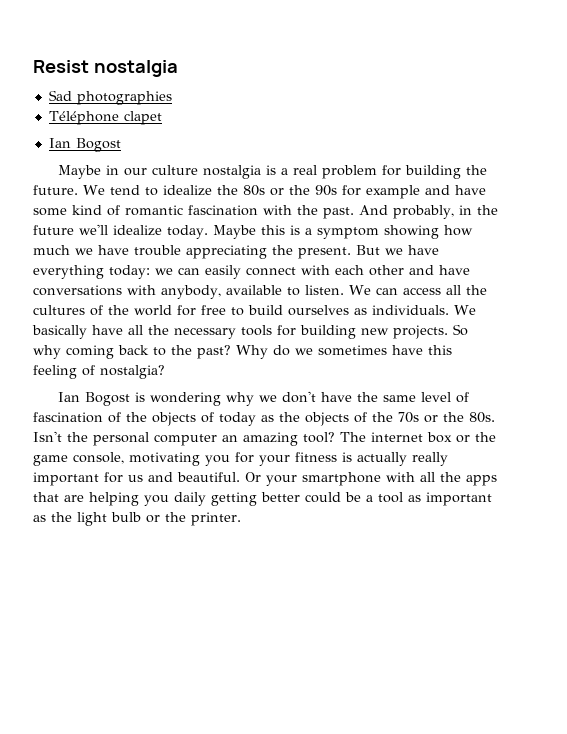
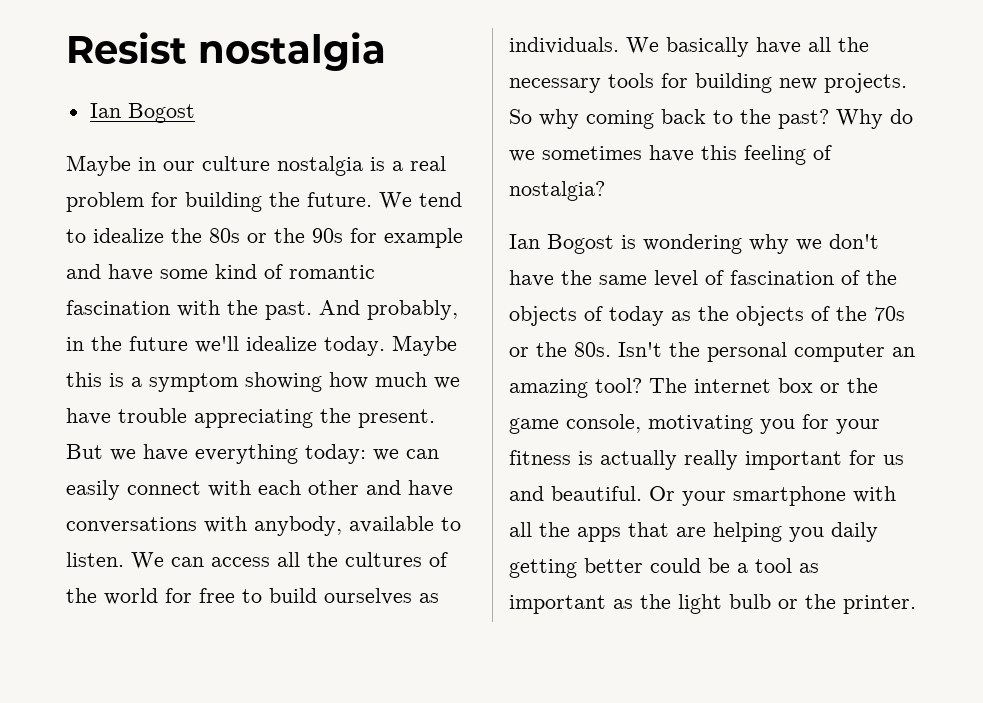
- Sad photographies
- Téléphone clapet

